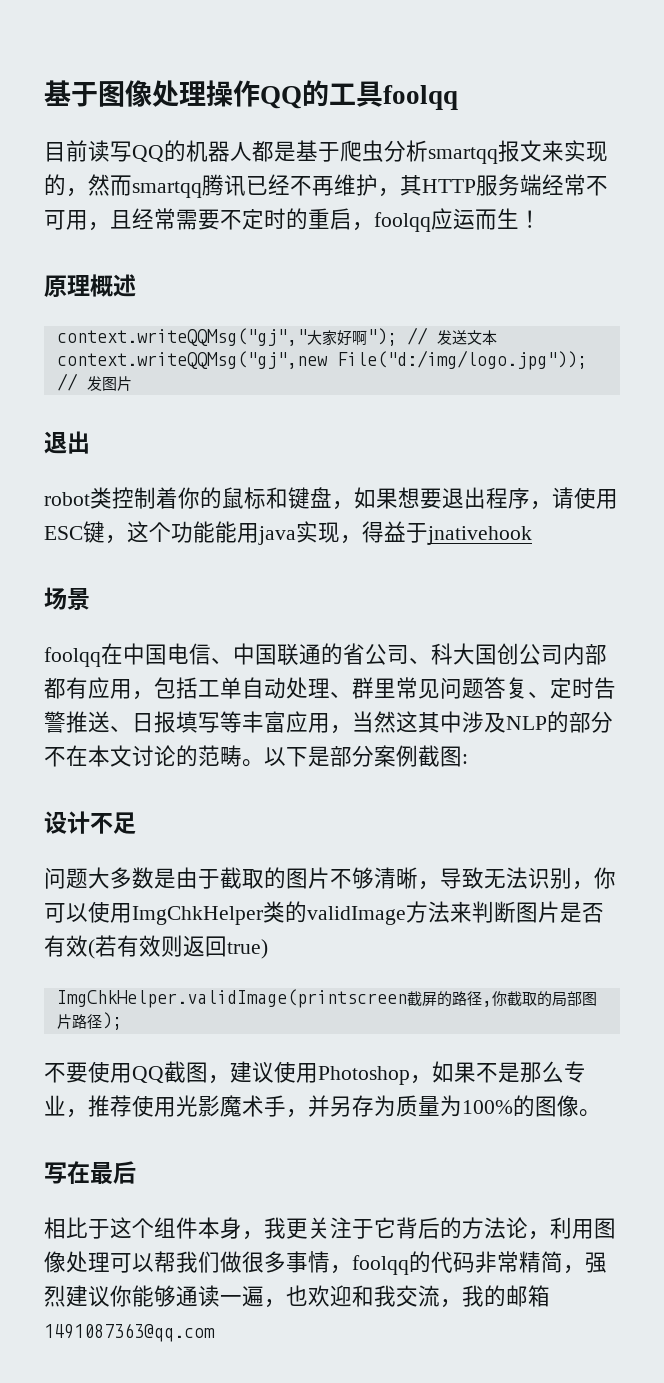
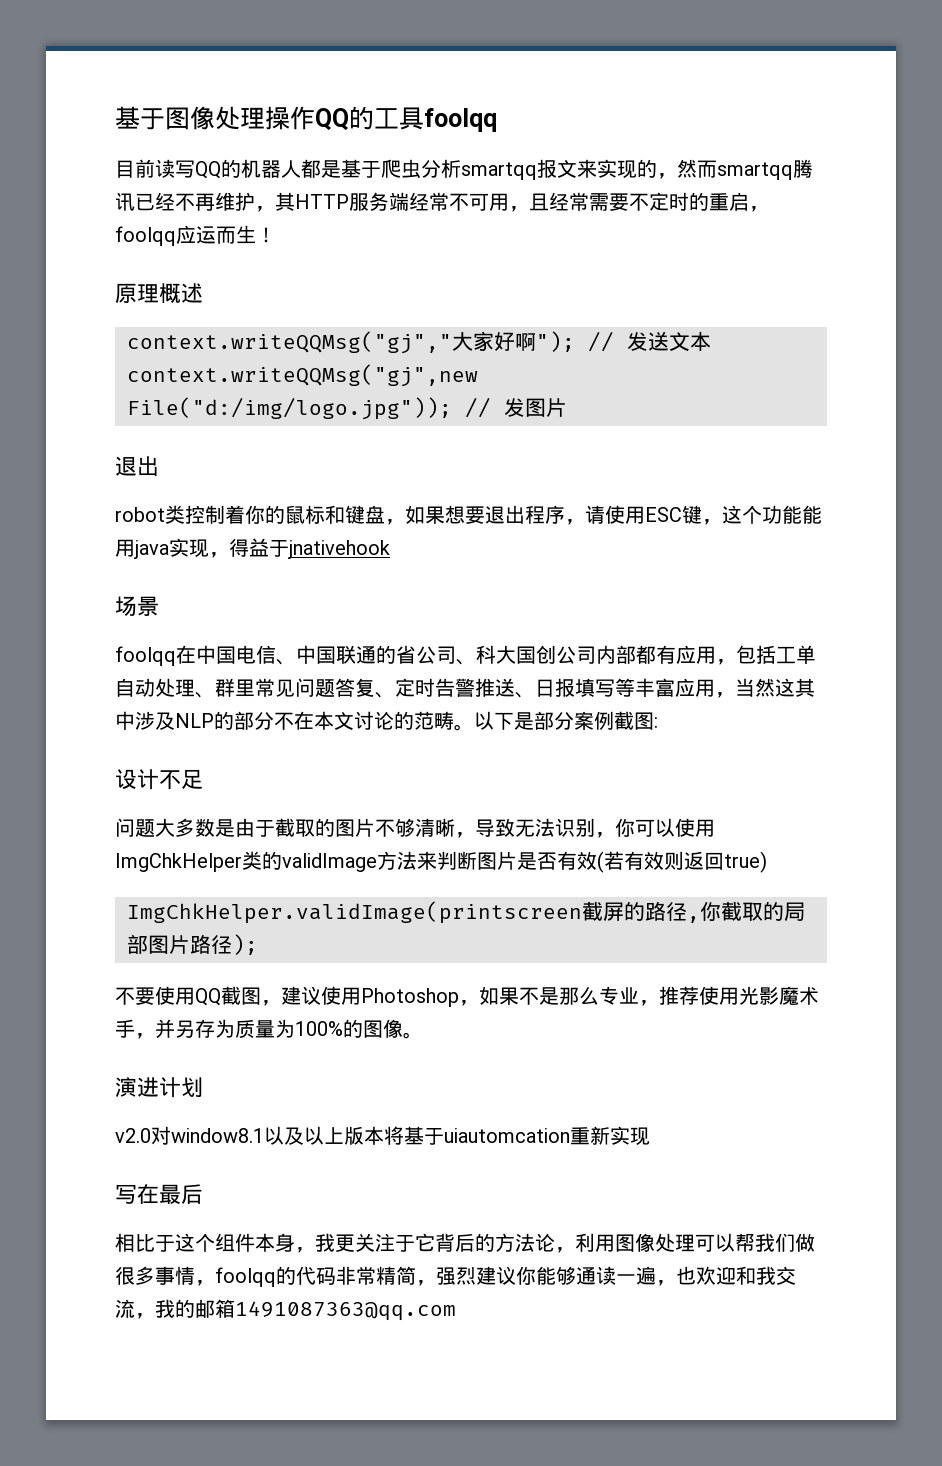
+ 演进计划
+ v2.0对window8.1以及以上版本将基于uiautomcation重新实现

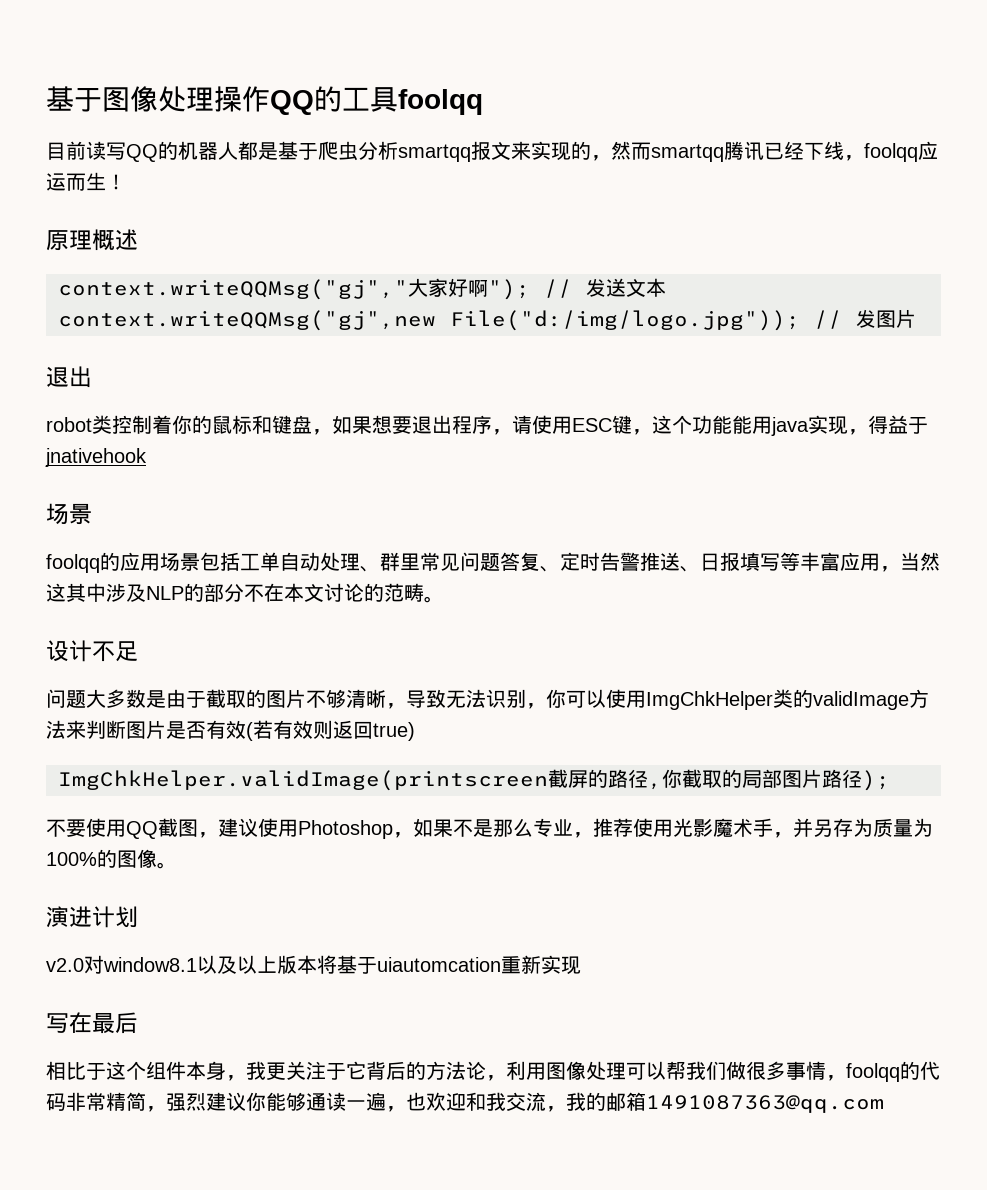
- 目前读写QQ的机器人都是基于爬虫分析smartqq报文来实现的，然而smartqq腾讯已经不再维护，其HTTP服务端经常不可用，且经常需要不定时的重启，foolqq应运而生！
+ 目前读写QQ的机器人都是基于爬虫分析smartqq报文来实现的，然而smartqq腾讯已经下线，foolqq应运而生！
- foolqq在中国电信、中国联通的省公司、科大国创公司内部都有应用，包括工单自动处理、群里常见问题答复、定时告警推送、日报填写等丰富应用，当然这其中涉及NLP的部分不在本文讨论的范畴。以下是部分案例截图:
+ foolqq的应用场景包括工单自动处理、群里常见问题答复、定时告警推送、日报填写等丰富应用，当然这其中涉及NLP的部分不在本文讨论的范畴。

